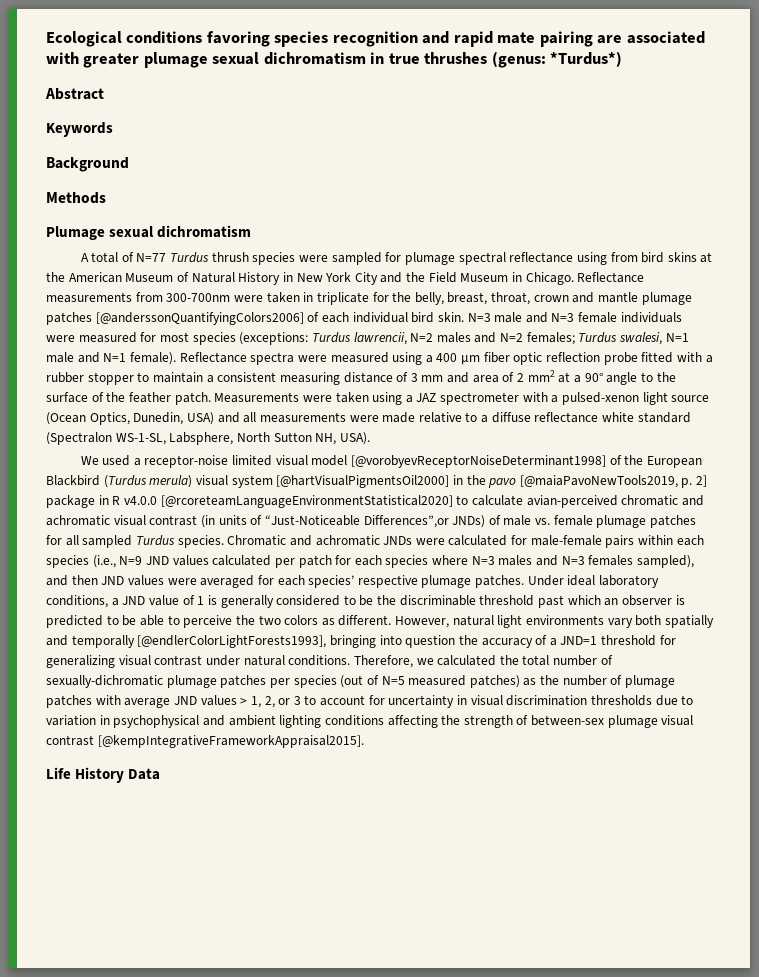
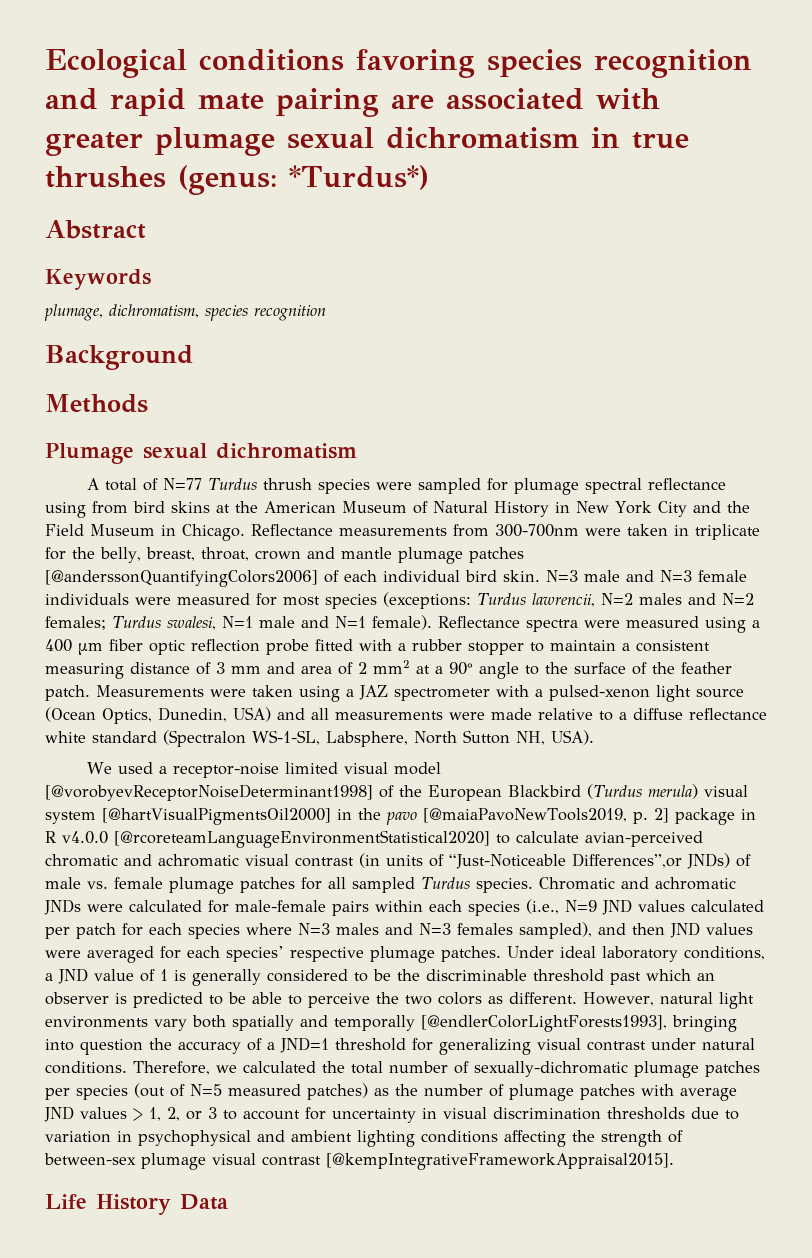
+ plumage, dichromatism, species recognition

